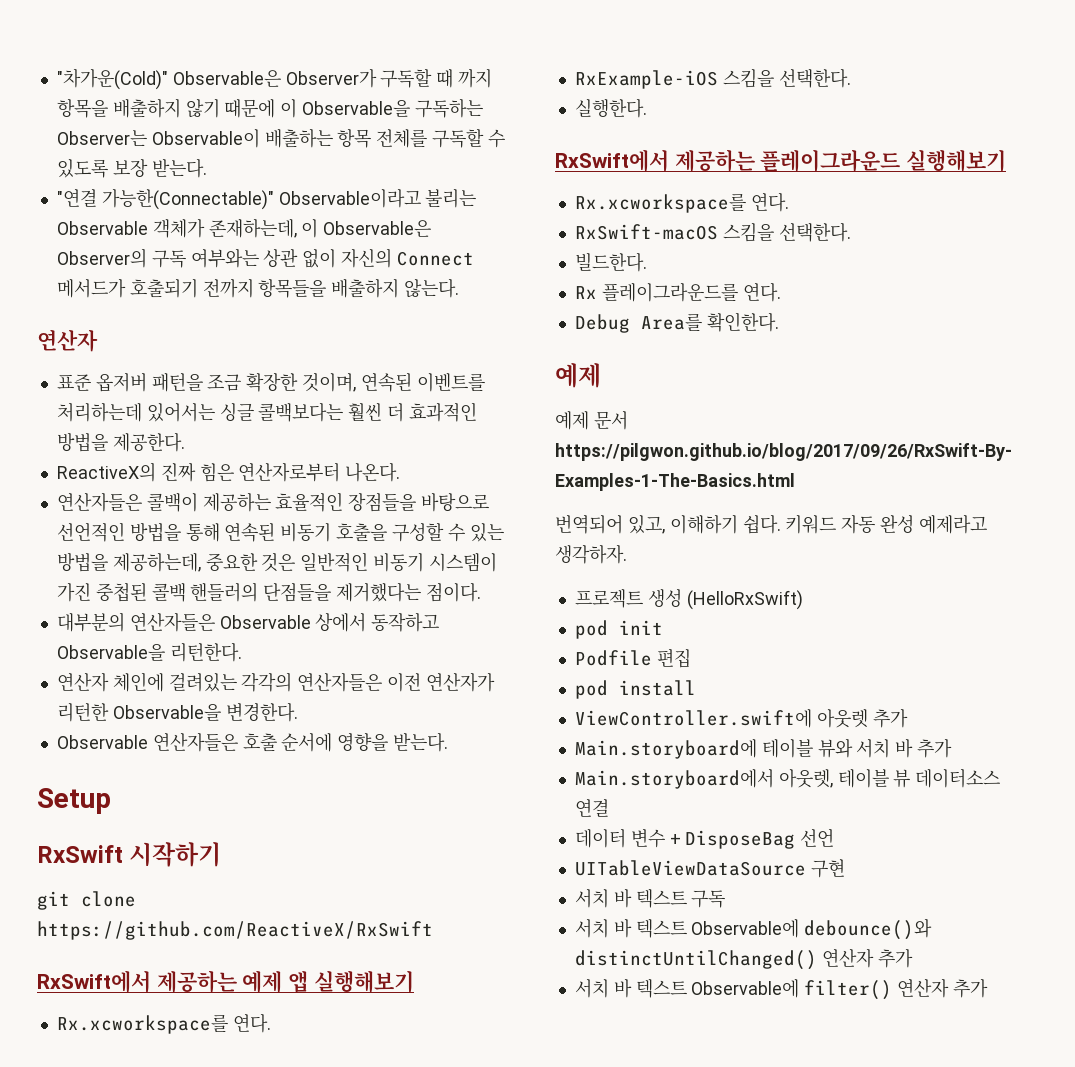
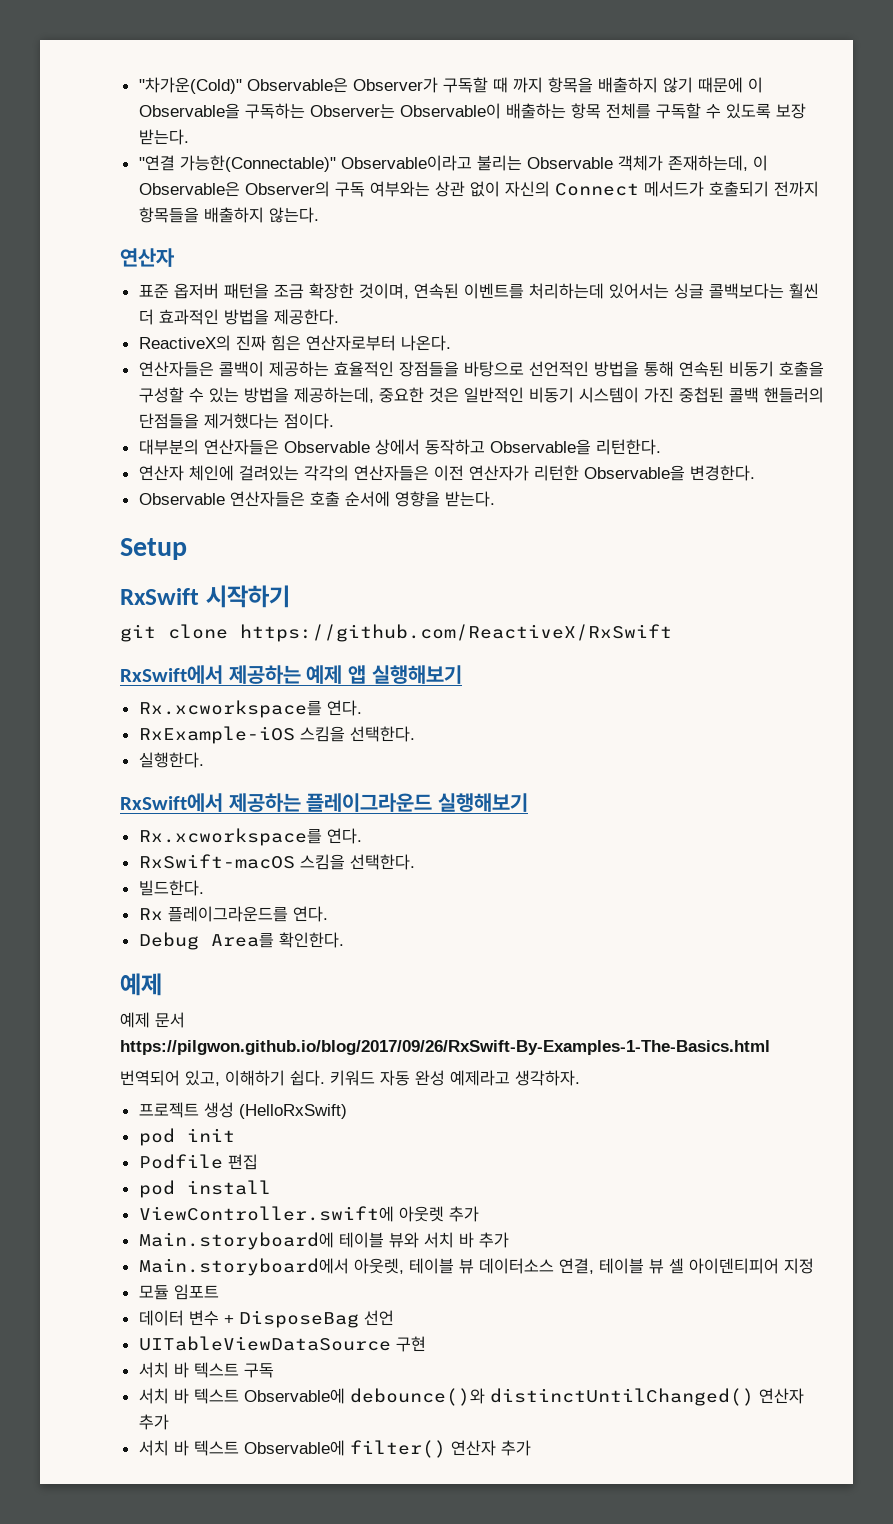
- Main.storyboard에서 아웃렛, 테이블 뷰 데이터소스 연결
+ Main.storyboard에서 아웃렛, 테이블 뷰 데이터소스 연결, 테이블 뷰 셀 아이덴티피어 지정
+ 모듈 임포트

